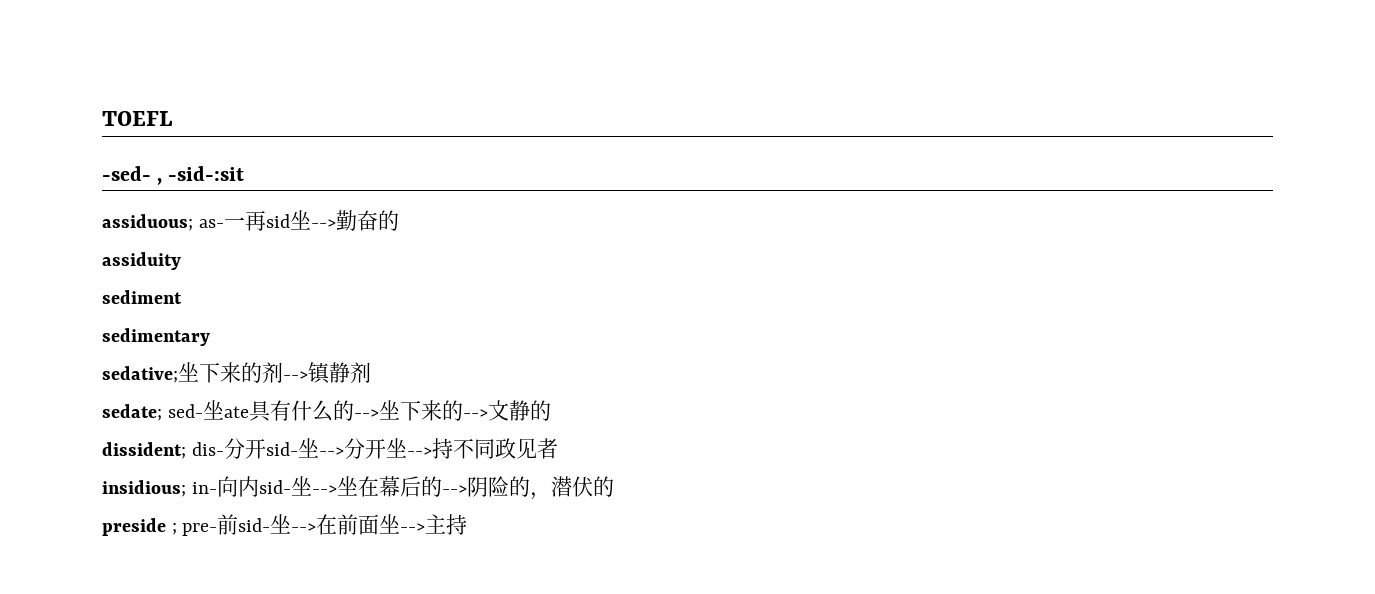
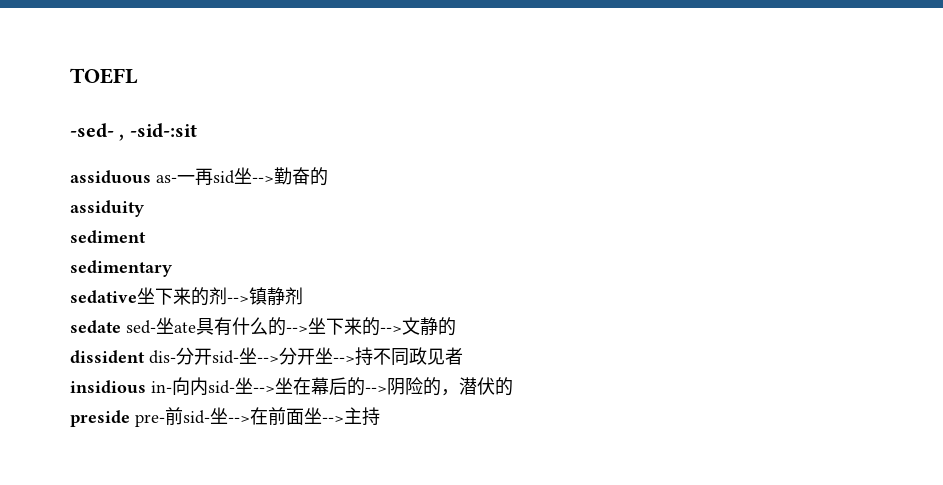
- assiduous; as-一再sid坐-->勤奋的
+ assiduous as-一再sid坐-->勤奋的
- sedative;坐下来的剂-->镇静剂
+ sedative坐下来的剂-->镇静剂
- sedate; sed-坐ate具有什么的-->坐下来的-->文静的
+ sedate sed-坐ate具有什么的-->坐下来的-->文静的
- dissident; dis-分开sid-坐-->分开坐-->持不同政见者
+ dissident dis-分开sid-坐-->分开坐-->持不同政见者
- insidious; in-向内sid-坐-->坐在幕后的-->阴险的，潜伏的
+ insidious in-向内sid-坐-->坐在幕后的-->阴险的，潜伏的
- preside ; pre-前sid-坐-->在前面坐-->主持
+ preside pre-前sid-坐-->在前面坐-->主持

